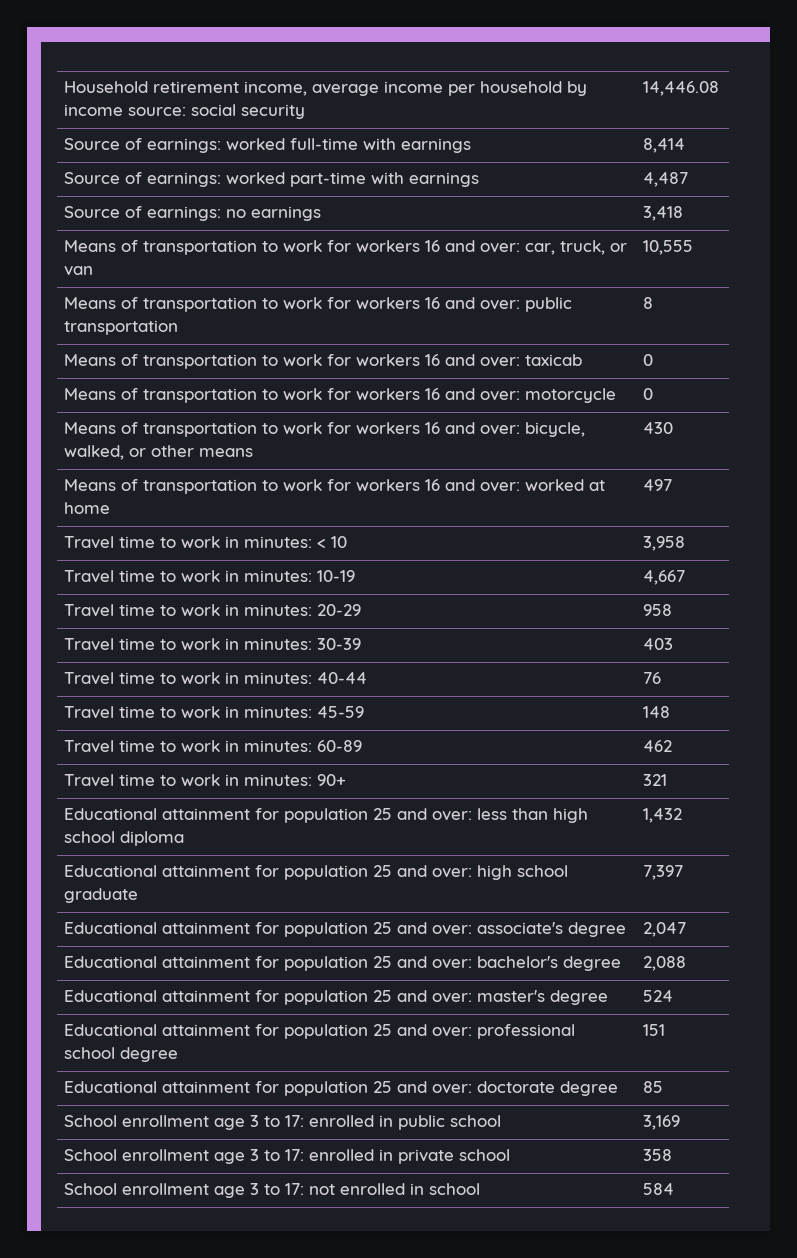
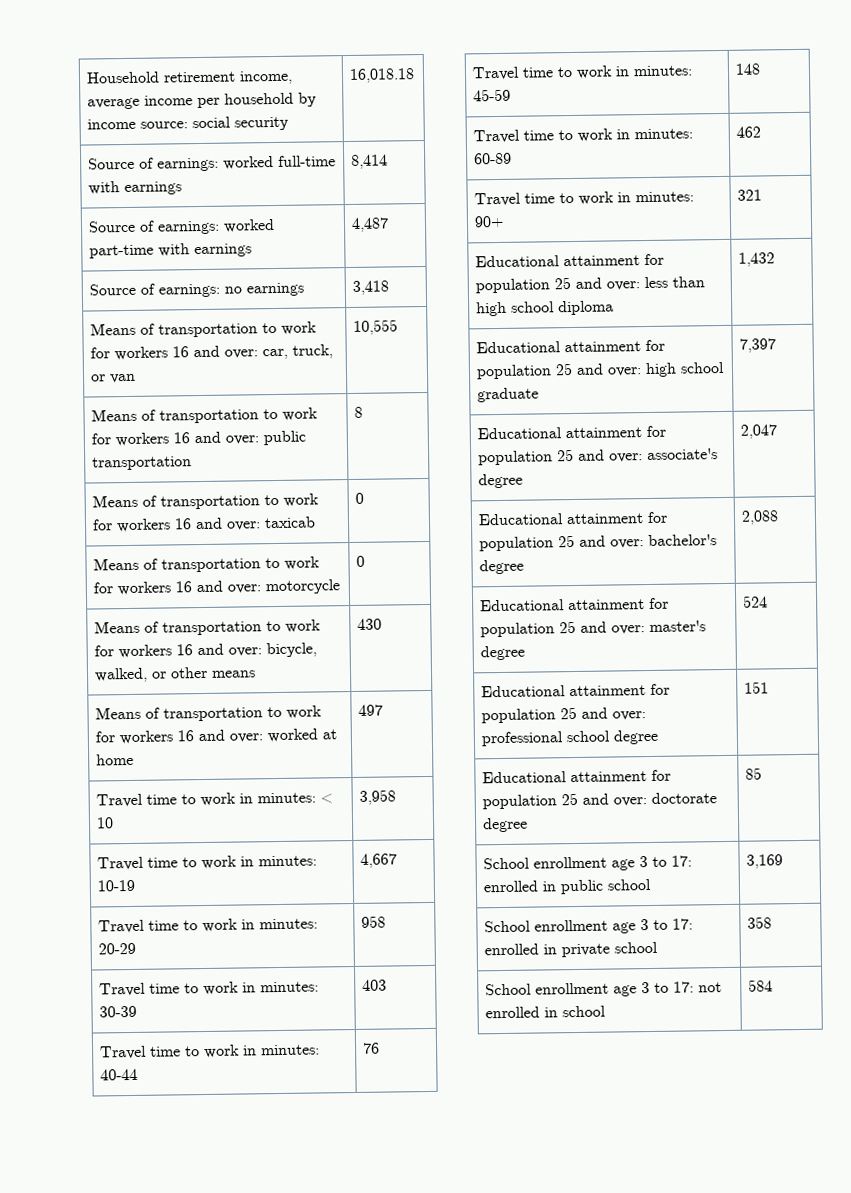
- Household retirement income, average income per household by income source: social security | 14,446.08
+ Household retirement income, average income per household by income source: social security | 16,018.18

